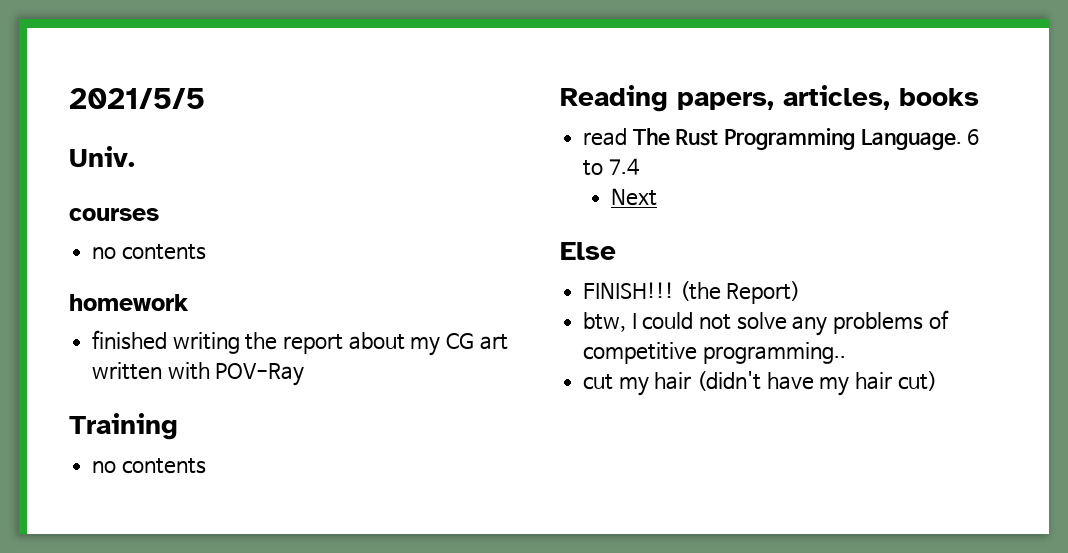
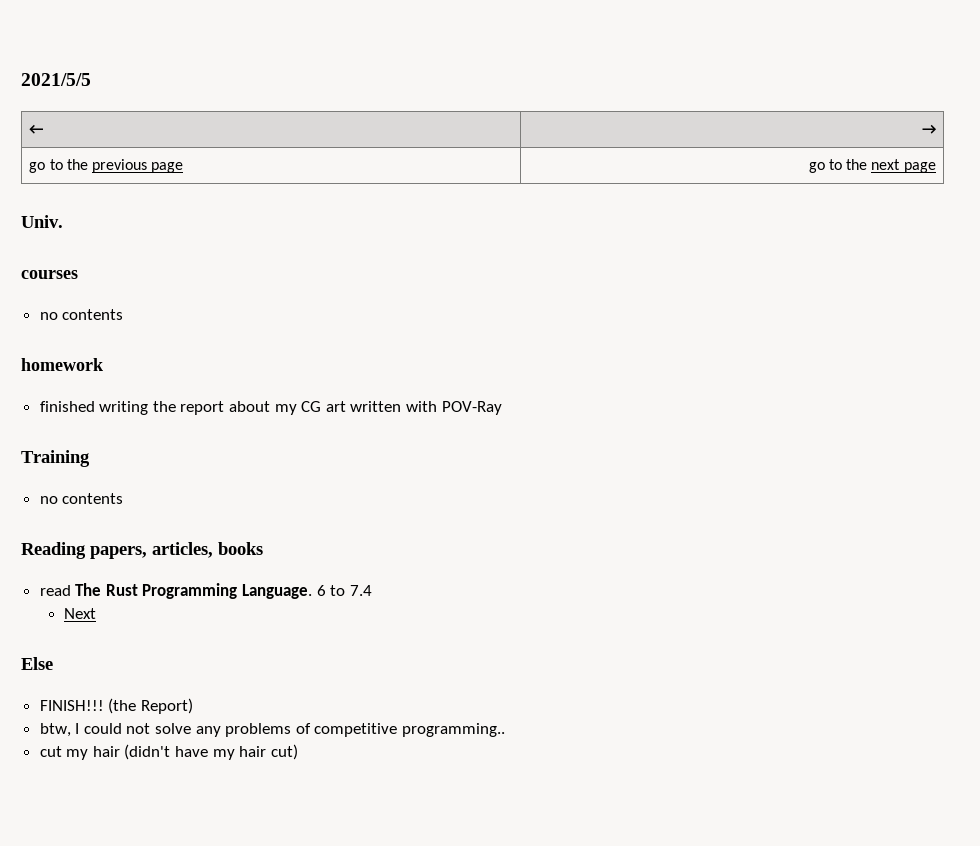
+ ← | →
+ go to the previous page | go to the next page

